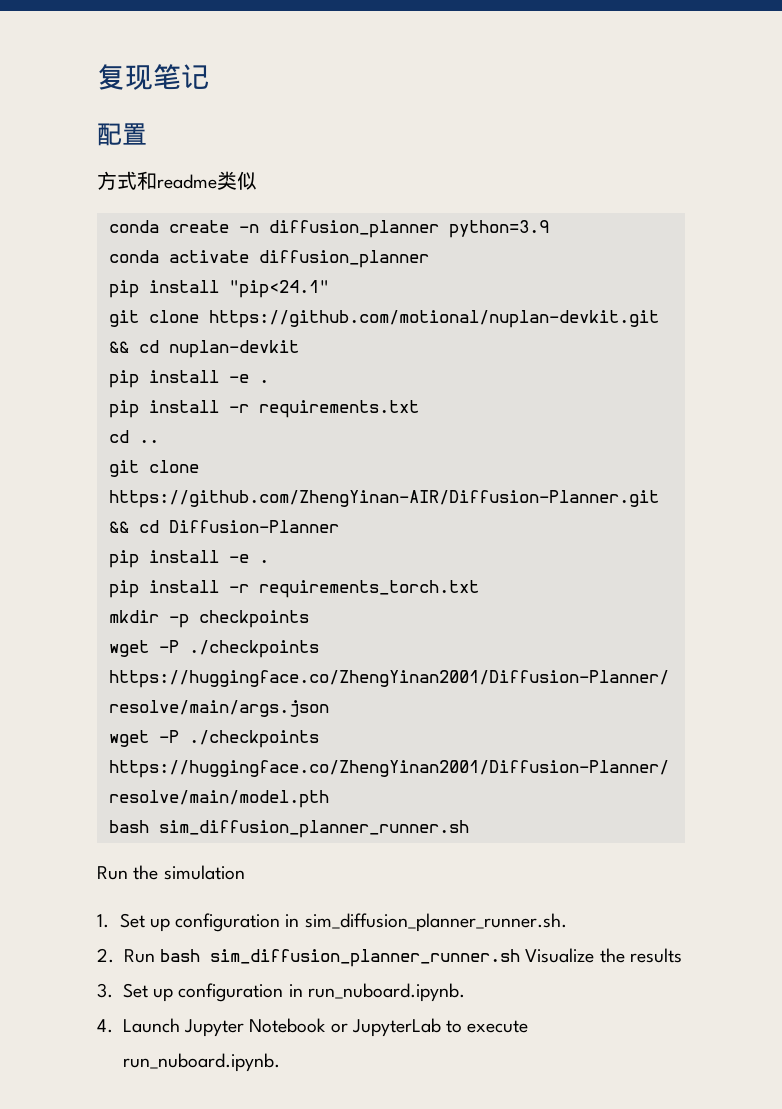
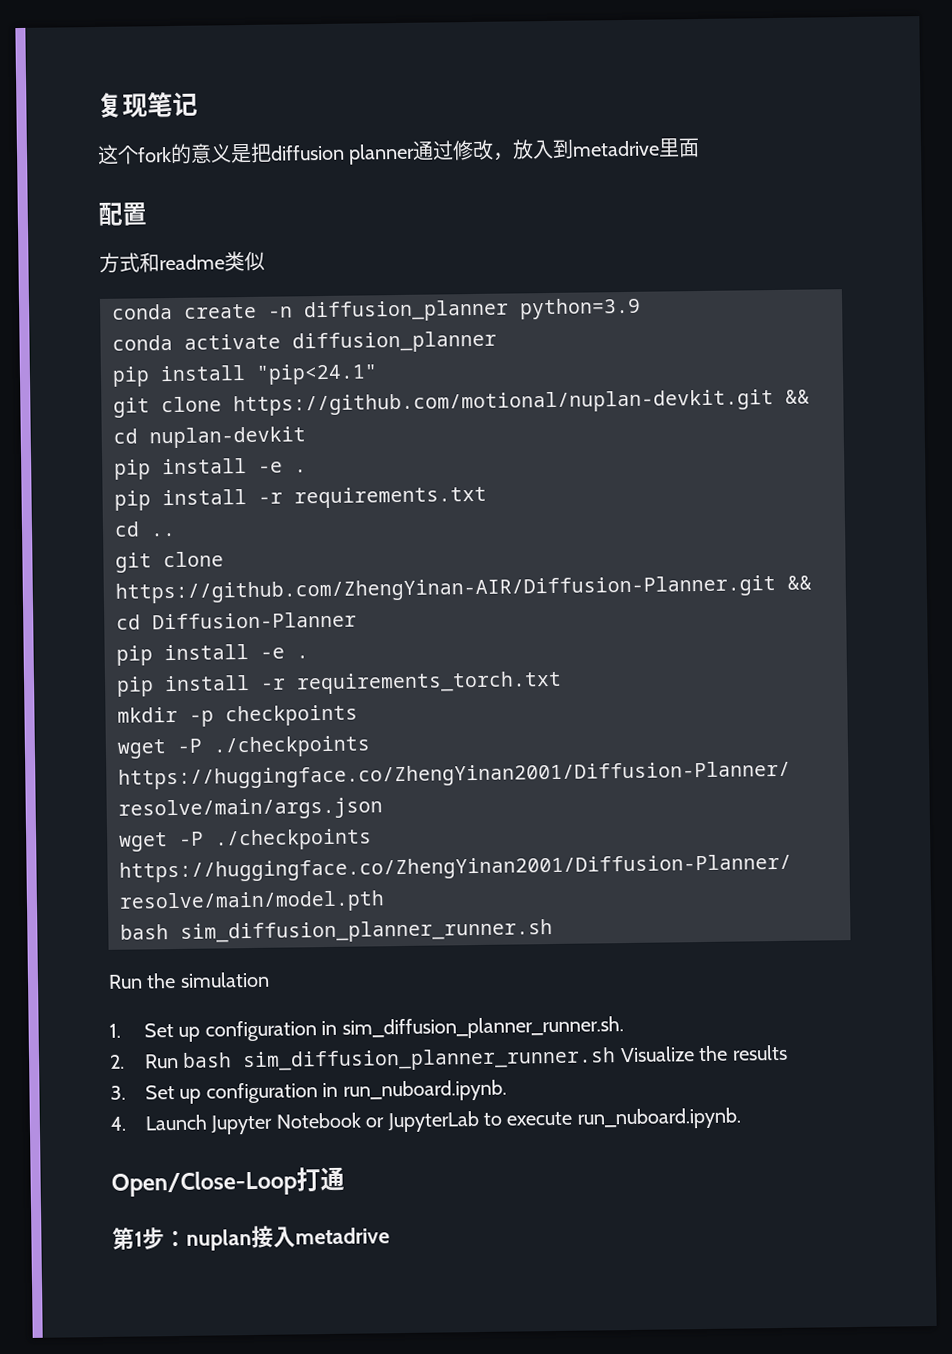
+ 这个fork的意义是把diffusion planner通过修改，放入到metadrive里面
+ Open/Close-Loop打通
+ 第1步：nuplan接入metadrive

